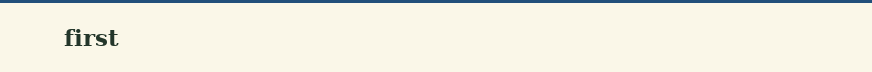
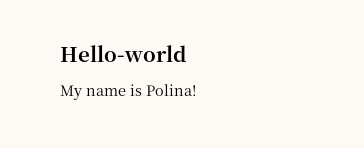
- first
+ Hello-world
+ My name is Polina!

